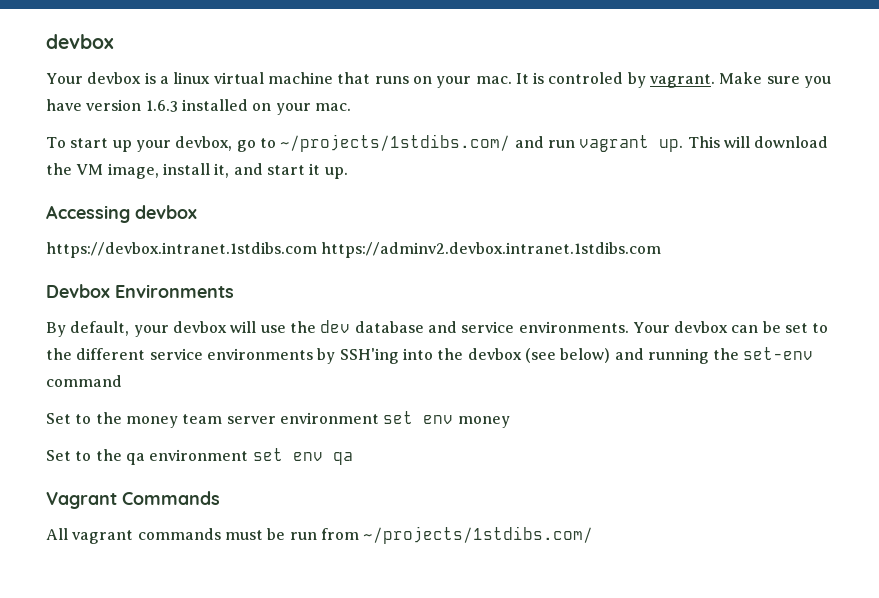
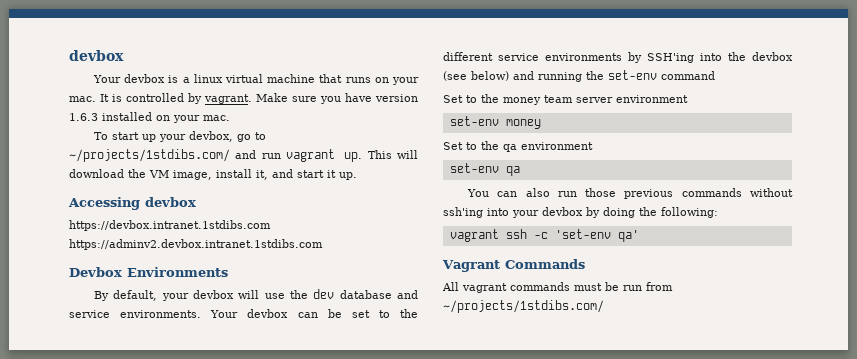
- It is controled by vagrant.
+ It is controlled by vagrant.
- Set to the money team server environment set env money
+ Set to the money team server environment
+ set-env money
- Set to the qa environment set env qa
+ Set to the qa environment
+ set-env qa
+ You can also run those previous commands without ssh'ing into your devbox by doing the following:
+ vagrant ssh -c 'set-env qa'

